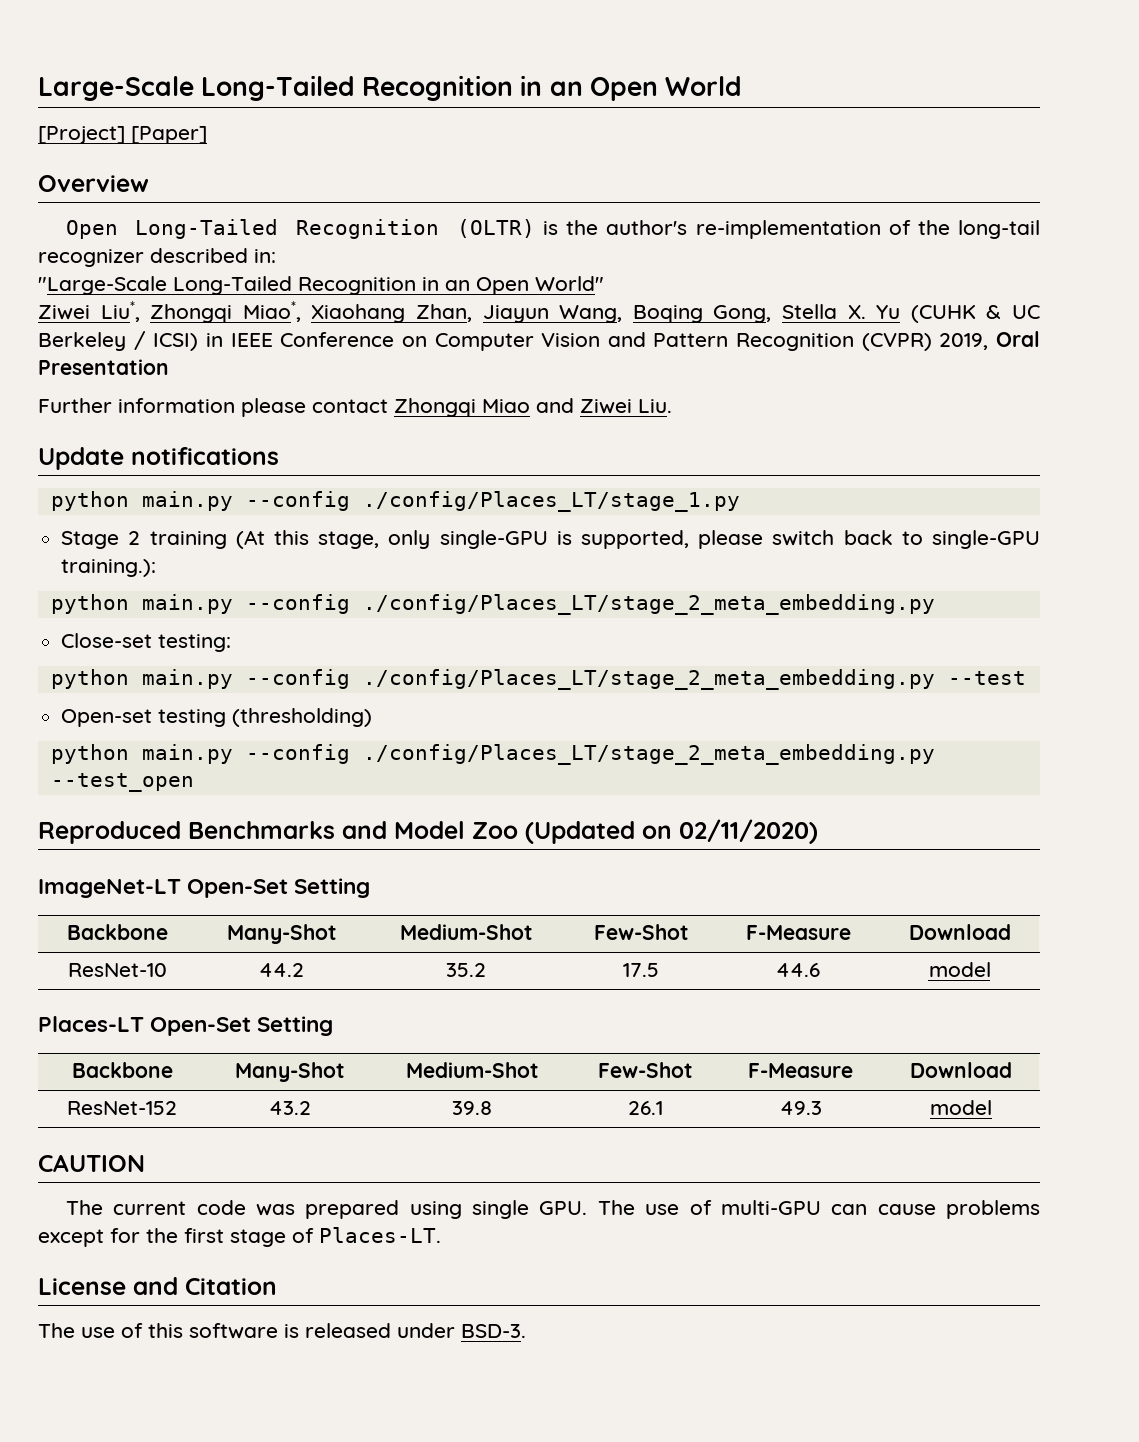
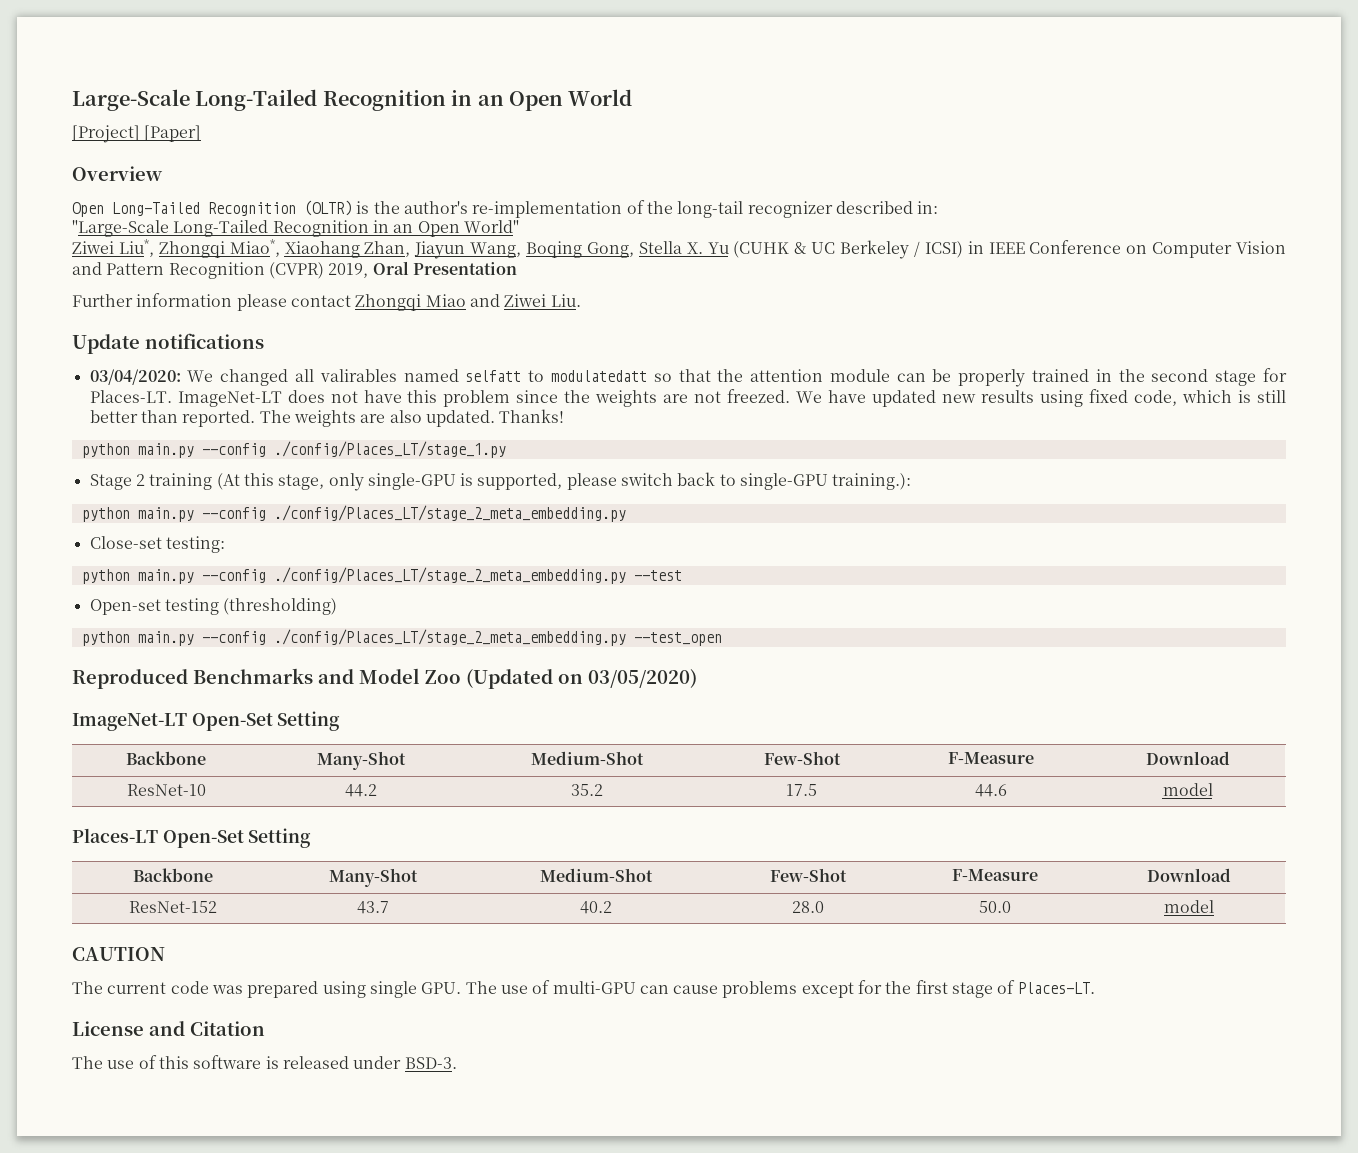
+ 03/04/2020: We changed all valirables named selfatt to modulatedatt so that the attention module can be properly trained in the second stage for Places-LT. ImageNet-LT does not have this problem since the weights are not freezed. We have updated new results using fixed code, which is still better than reported. The weights are also updated. Thanks!
- Reproduced Benchmarks and Model Zoo (Updated on 02/11/2020)
+ Reproduced Benchmarks and Model Zoo (Updated on 03/05/2020)
- ResNet-152 | 43.2 | 39.8 | 26.1 | 49.3 | model
+ ResNet-152 | 43.7 | 40.2 | 28.0 | 50.0 | model

